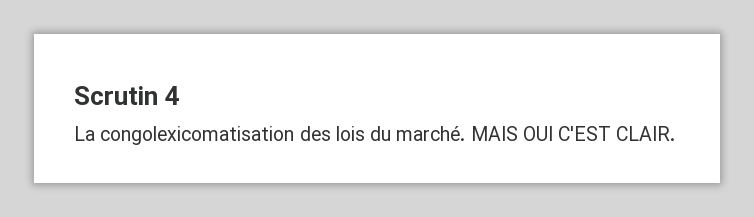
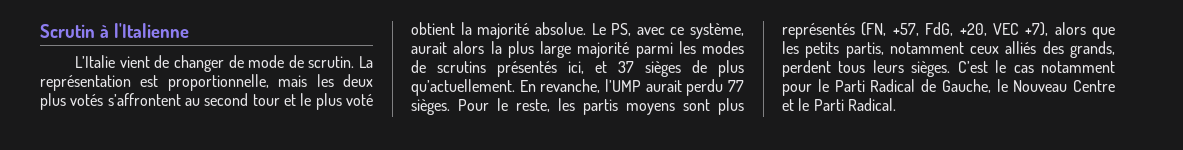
- Scrutin 4
- La congolexicomatisation des lois du marché. MAIS OUI C'EST CLAIR.
+ Scrutin à l'Italienne
+ L’Italie vient de changer de mode de scrutin. La représentation est proportionnelle, mais les deux plus votés s’affrontent au second tour et le plus voté obtient la majorité absolue. Le PS, avec ce système, aurait alors la plus large majorité parmi les modes de scrutins présentés ici, et 37 sièges de plus qu’actuellement. En revanche, l’UMP aurait perdu 77 sièges. Pour le reste, les partis moyens sont plus représentés (FN, +57, FdG, +20, VEC +7), alors que les petits partis, notamment ceux alliés des grands, perdent tous leurs sièges. C’est le cas notamment pour le Parti Radical de Gauche, le Nouveau Centre et le Parti Radical.

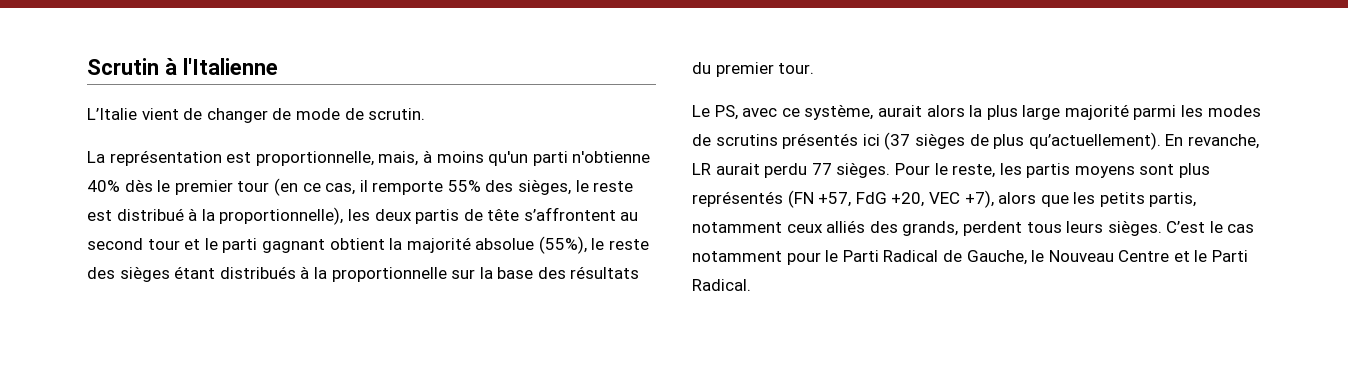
- L’Italie vient de changer de mode de scrutin. La représentation est proportionnelle, mais les deux plus votés s’affrontent au second tour et le plus voté obtient la majorité absolue. Le PS, avec ce système, aurait alors la plus large majorité parmi les modes de scrutins présentés ici, et 37 sièges de plus qu’actuellement.
+ L’Italie vient de changer de mode de scrutin.
+ La représentation est proportionnelle, mais, à moins qu'un parti n'obtienne 40% dès le premier tour (en ce cas, il remporte 55% des sièges, le reste est distribué à la proportionnelle), les deux partis de tête s’affrontent au second tour et le parti gagnant obtient la majorité absolue (55%), le reste des sièges étant distribués à la proportionnelle sur la base des résultats du premier tour.
+ Le PS, avec ce système, aurait alors la plus large majorité parmi les modes de scrutins présentés ici (37 sièges de plus qu’actuellement).
- En revanche, l’UMP aurait perdu 77 sièges.
+ En revanche, LR aurait perdu 77 sièges.
- Pour le reste, les partis moyens sont plus représentés (FN, +57, FdG, +20, VEC +7), alors que les petits partis, notamment ceux alliés des grands, perdent tous leurs sièges.
+ Pour le reste, les partis moyens sont plus représentés (FN +57, FdG +20, VEC +7), alors que les petits partis, notamment ceux alliés des grands, perdent tous leurs sièges.

